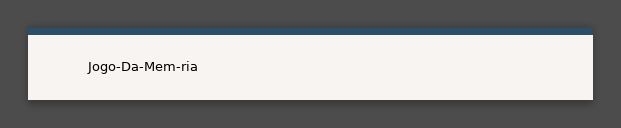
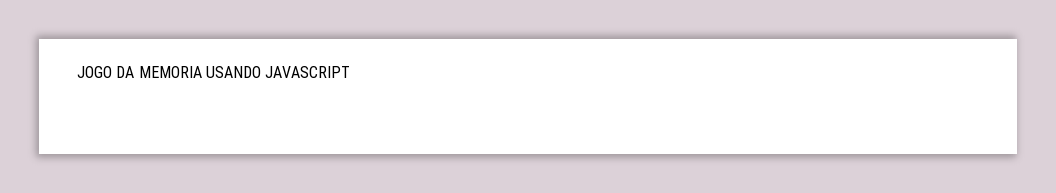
- Jogo-Da-Mem-ria
+ JOGO DA MEMORIA USANDO JAVASCRIPT

